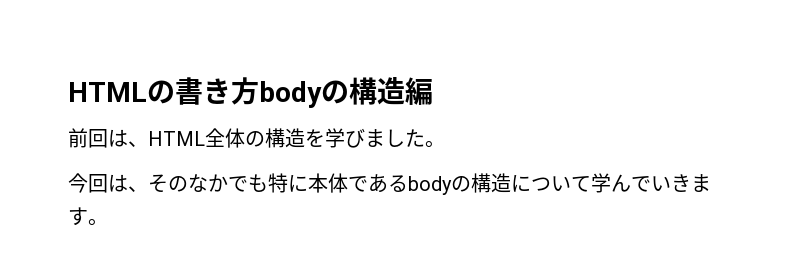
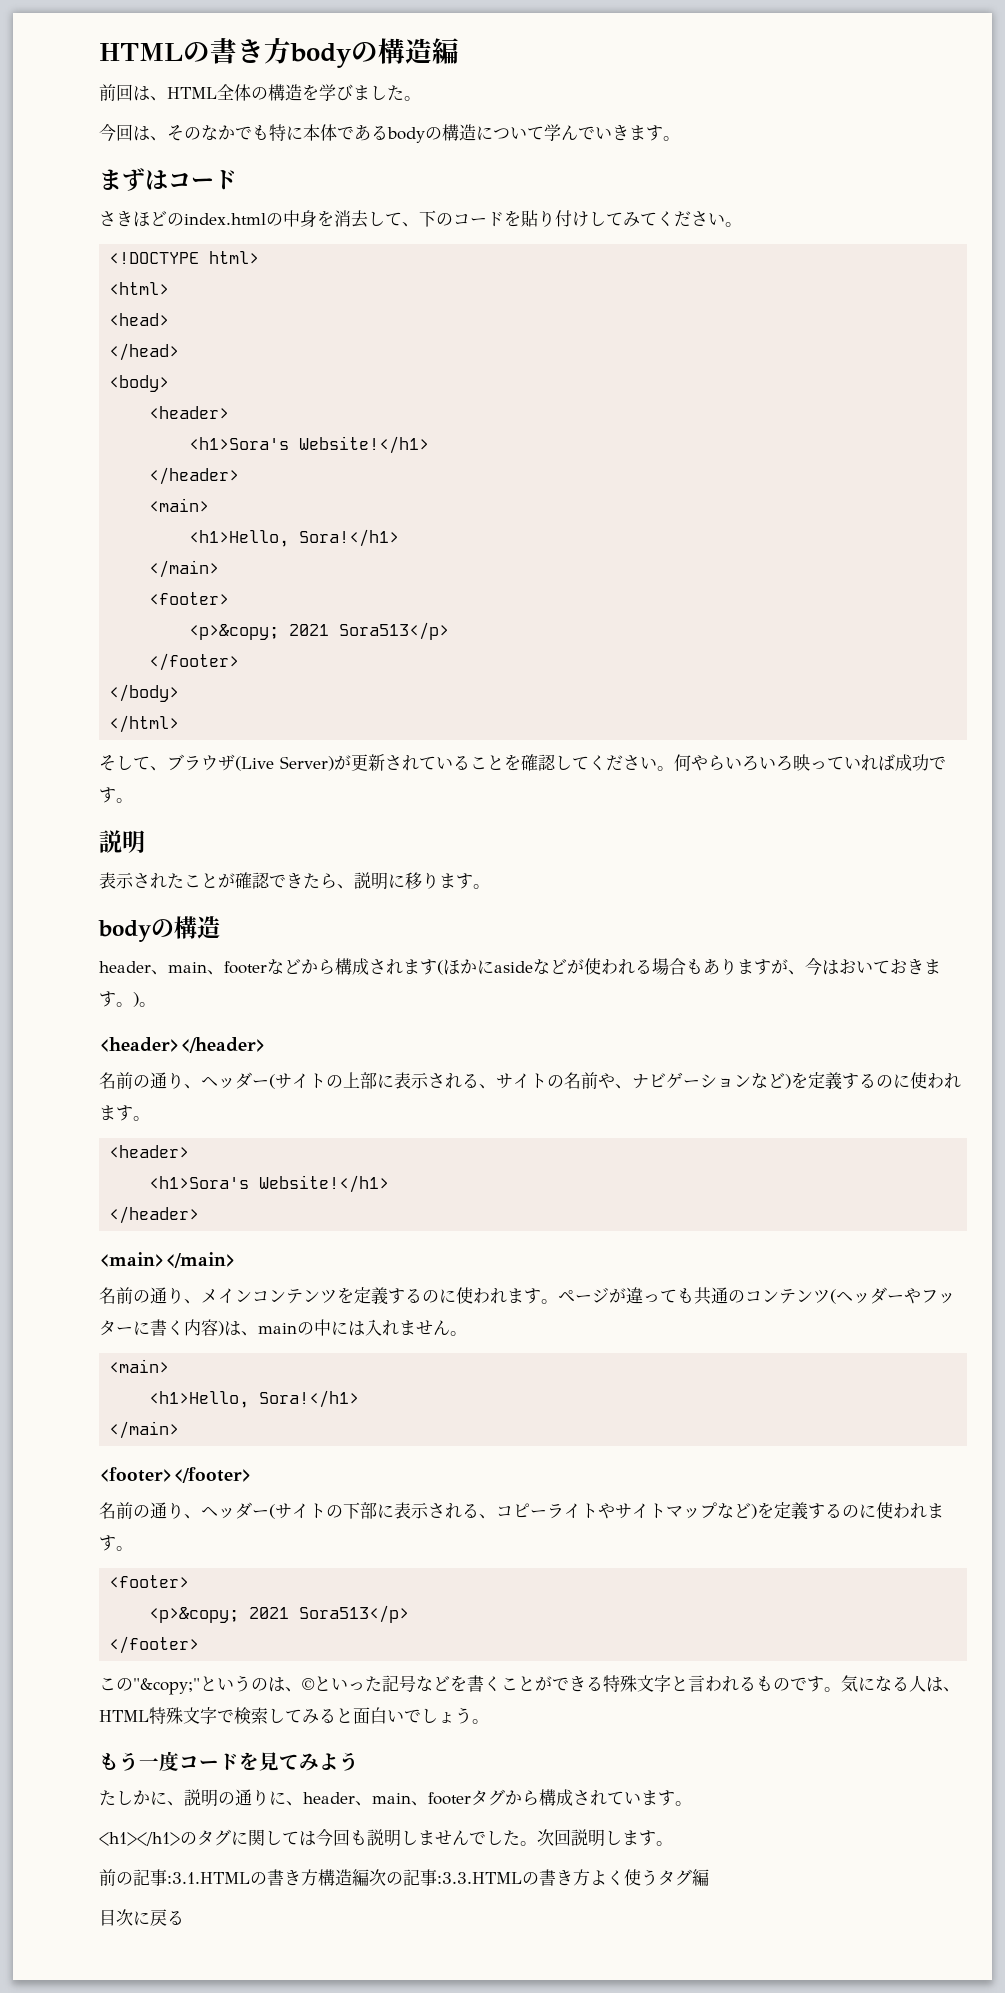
+ まずはコード
+ さきほどのindex.htmlの中身を消去して、下のコードを貼り付けしてみてください。
+ <!DOCTYPE html>
+ <html>
+ <head>
+ </head>
+ <body>
+ <header>
+ <h1>Sora's Website!</h1>
+ </header>
+ <main>
+ <h1>Hello, Sora!</h1>
+ </main>
+ <footer>
+ <p>&copy; 2021 Sora513</p>
+ </footer>
+ </body>
+ </html>
+ そして、ブラウザ(Live Server)が更新されていることを確認してください。何やらいろいろ映っていれば成功です。
+ 説明
+ 表示されたことが確認できたら、説明に移ります。
+ bodyの構造
+ header、main、footerなどから構成されます(ほかにasideなどが使われる場合もありますが、今はおいておきます。)。
+ <header></header>
+ 名前の通り、ヘッダー(サイトの上部に表示される、サイトの名前や、ナビゲーションなど)を定義するのに使われます。
+ <header>
+ <h1>Sora's Website!</h1>
+ </header>
+ <main></main>
+ 名前の通り、メインコンテンツを定義するのに使われます。ページが違っても共通のコンテンツ(ヘッダーやフッターに書く内容)は、mainの中には入れません。
+ <main>
+ <h1>Hello, Sora!</h1>
+ </main>
+ <footer></footer>
+ 名前の通り、ヘッダー(サイトの下部に表示される、コピーライトやサイトマップなど)を定義するのに使われます。
+ <footer>
+ <p>&copy; 2021 Sora513</p>
+ </footer>
+ この"&copy;"というのは、©といった記号などを書くことができる特殊文字と言われるものです。気になる人は、HTML特殊文字で検索してみると面白いでしょう。
+ もう一度コードを見てみよう
+ たしかに、説明の通りに、header、main、footerタグから構成されています。
+ <h1></h1>のタグに関しては今回も説明しませんでした。次回説明します。
+ 前の記事:3.1.HTMLの書き方構造編次の記事:3.3.HTMLの書き方よく使うタグ編
+ 目次に戻る

